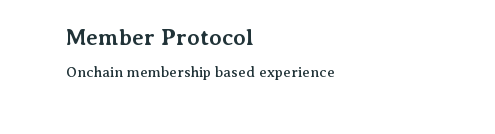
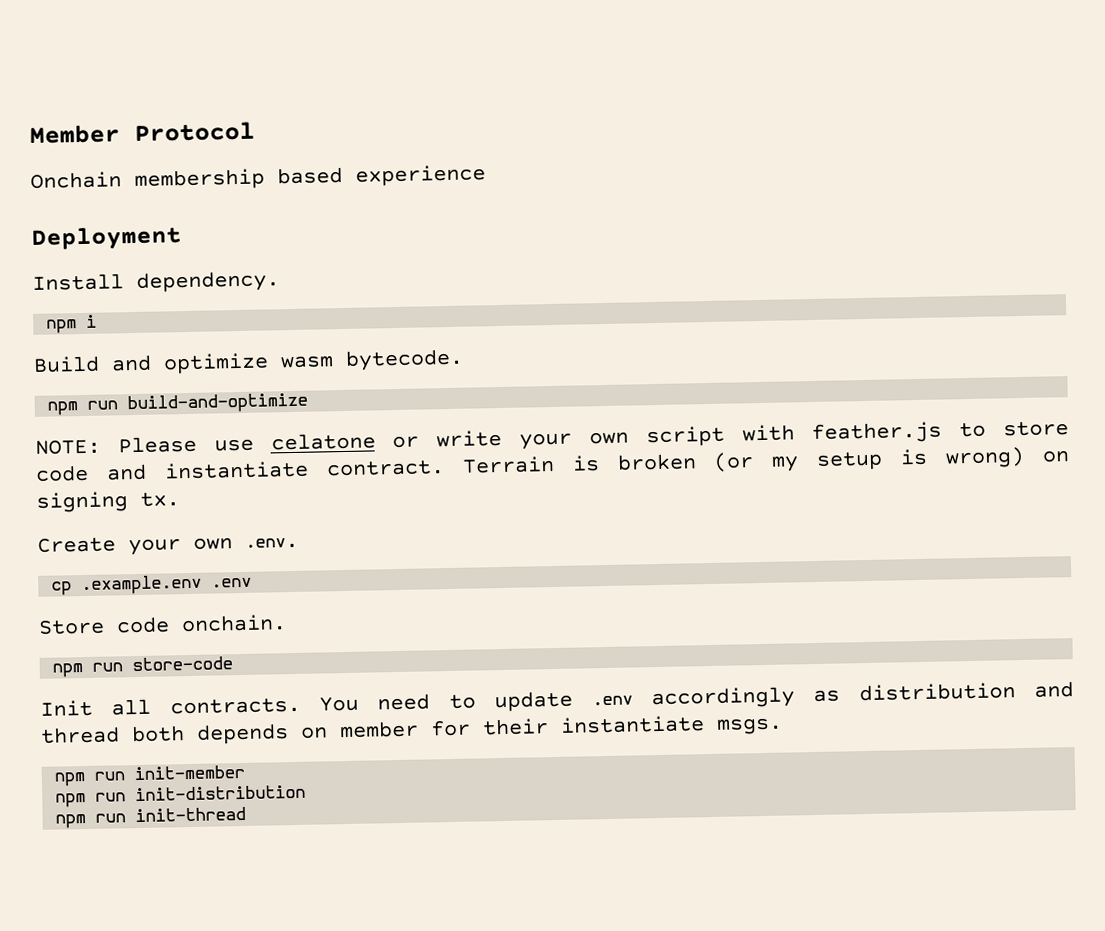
+ Deployment
+ Install dependency.
+ npm i
+ Build and optimize wasm bytecode.
+ npm run build-and-optimize
+ NOTE: Please use celatone or write your own script with feather.js to store code and instantiate contract. Terrain is broken (or my setup is wrong) on signing tx.
+ Create your own .env.
+ cp .example.env .env
+ Store code onchain.
+ npm run store-code
+ Init all contracts. You need to update .env accordingly as distribution and thread both depends on member for their instantiate msgs.
+ npm run init-member
+ npm run init-distribution
+ npm run init-thread

